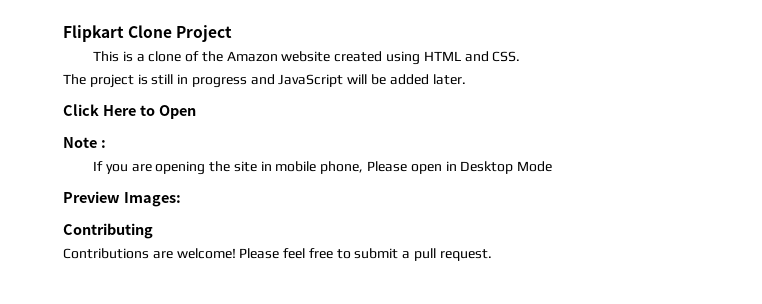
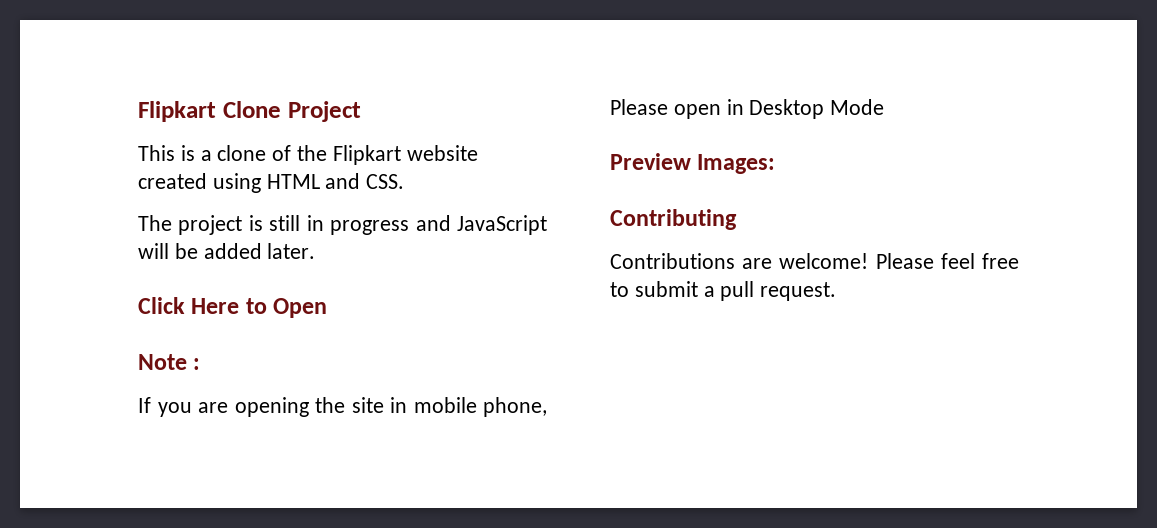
- This is a clone of the Amazon website created using HTML and CSS.
+ This is a clone of the Flipkart website created using HTML and CSS.

